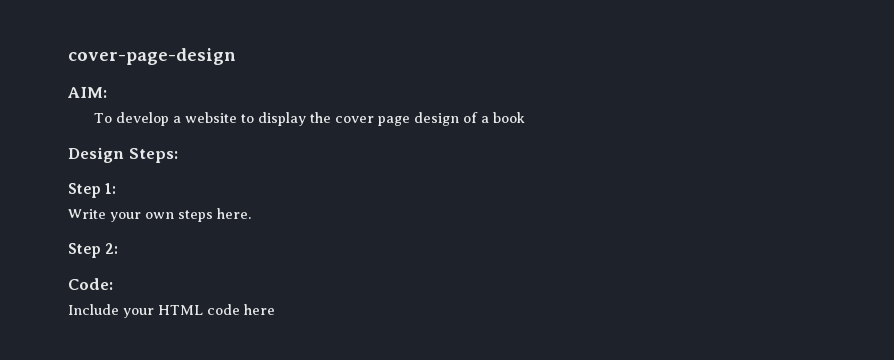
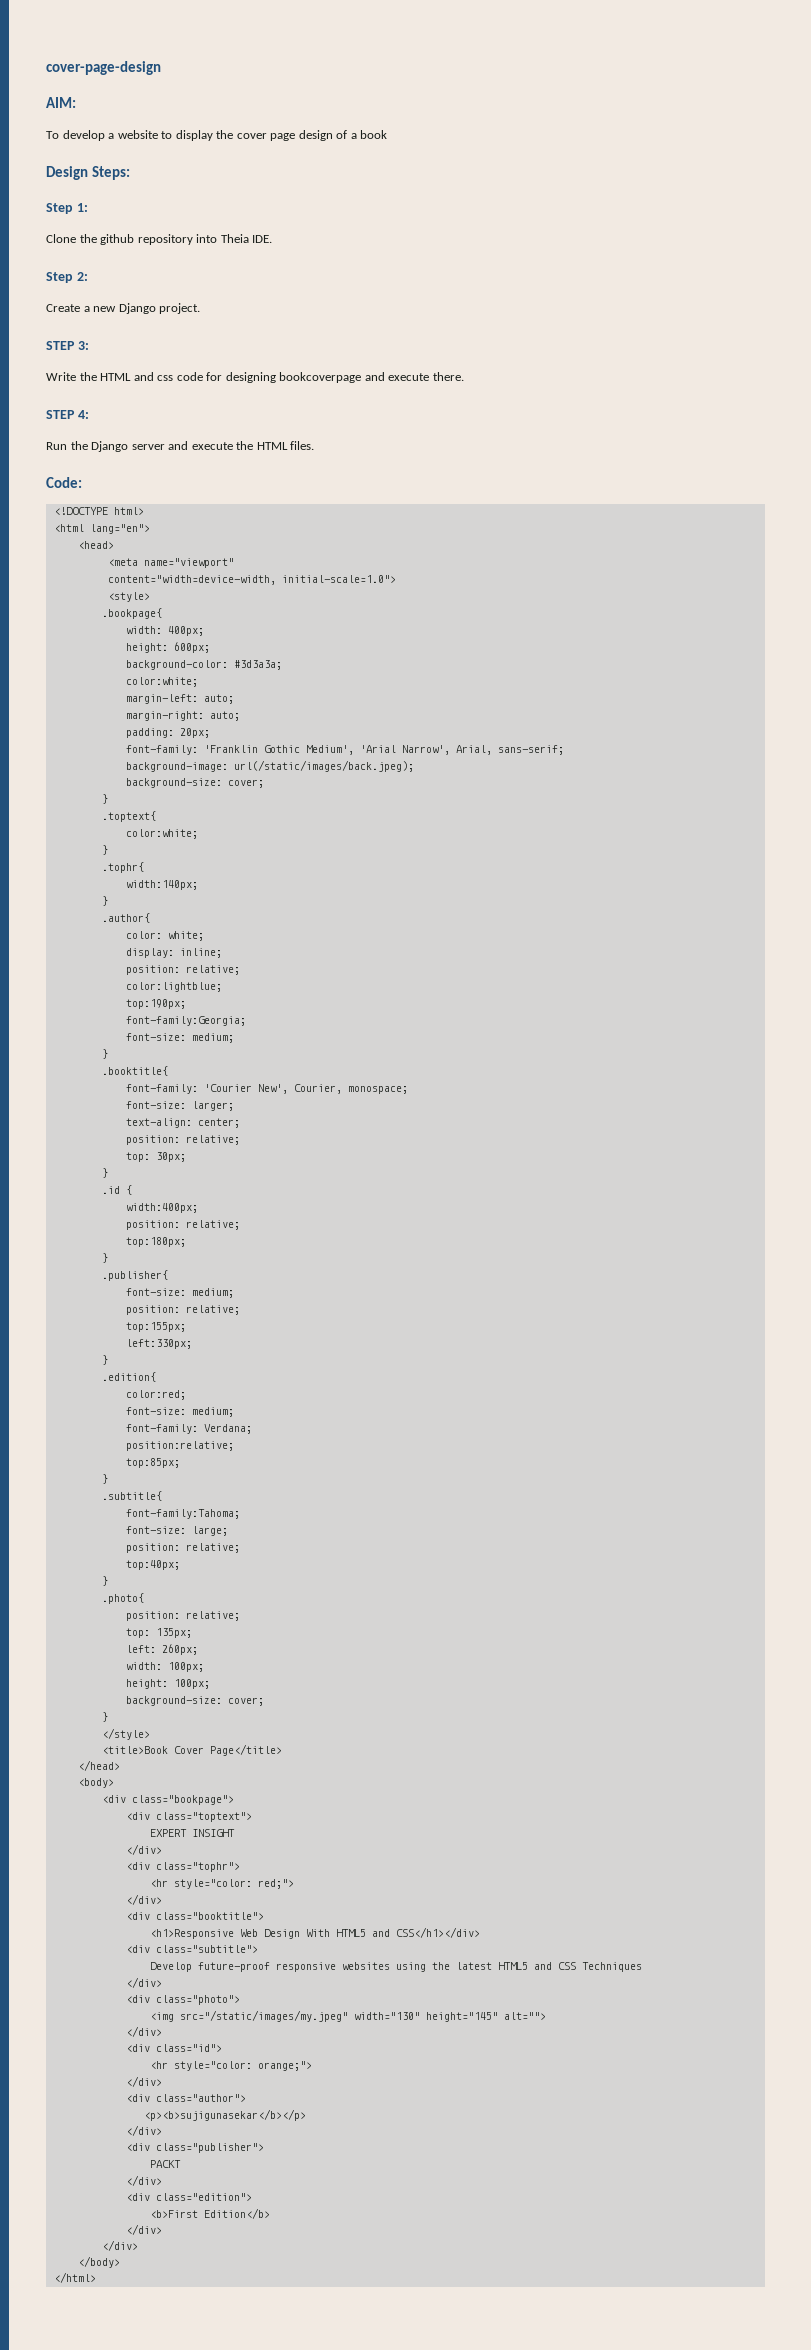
- Write your own steps here.
+ Clone the github repository into Theia IDE.
  Step 2:
+ Create a new Django project.
+ STEP 3:
+ Write the HTML and css code for designing bookcoverpage and execute there.
+ STEP 4:
+ Run the Django server and execute the HTML files.
  Code:
- Include your HTML code here
+ <!DOCTYPE html>
+ <html lang="en">
+ <head>
+ <meta name="viewport"
+ content="width=device-width, initial-scale=1.0">
+ <style>
+ .bookpage{
+ width: 400px;
+ height: 600px;
+ background-color: #3d3a3a;
+ color:white;
+ margin-left: auto;
+ margin-right: auto;
+ padding: 20px;
+ font-family: 'Franklin Gothic Medium', 'Arial Narrow', Arial, sans-serif;
+ background-image: url(/static/images/back.jpeg);
+ background-size: cover;
+ }
+ .toptext{
+ color:white;
+ }
+ .tophr{
+ width:140px;
+ }
+ .author{
+ color: white;
+ display: inline;
+ position: relative;
+ color:lightblue;
+ top:190px;
+ font-family:Georgia;
+ font-size: medium;
+ }
+ .booktitle{
+ font-family: 'Courier New', Courier, monospace;
+ font-size: larger;
+ text-align: center;
+ position: relative;
+ top: 30px;
+ }
+ .id {
+ width:400px;
+ position: relative;
+ top:180px;
+ }
+ .publisher{
+ font-size: medium;
+ position: relative;
+ top:155px;
+ left:330px;
+ }
+ .edition{
+ color:red;
+ font-size: medium;
+ font-family: Verdana;
+ position:relative;
+ top:85px;
+ }
+ .subtitle{
+ font-family:Tahoma;
+ font-size: large;
+ position: relative;
+ top:40px;
+ }
+ .photo{
+ position: relative;
+ top: 135px;
+ left: 260px;
+ width: 100px;
+ height: 100px;
+ background-size: cover;
+ }
+ </style>
+ <title>Book Cover Page</title>
+ </head>
+ <body>
+ <div class="bookpage">
+ <div class="toptext">
+ EXPERT INSIGHT
+ </div>
+ <div class="tophr">
+ <hr style="color: red;">
+ </div>
+ <div class="booktitle">
+ <h1>Responsive Web Design With HTML5 and CSS</h1></div>
+ <div class="subtitle">
+ Develop future-proof responsive websites using the latest HTML5 and CSS Techniques
+ </div>
+ <div class="photo">
+ <img src="/static/images/my.jpeg" width="130" height="145" alt="">
+ </div>
+ <div class="id">
+ <hr style="color: orange;">
+ </div>
+ <div class="author">
+ <p><b>sujigunasekar</b></p>
+ </div>
+ <div class="publisher">
+ PACKT
+ </div>
+ <div class="edition">
+ <b>First Edition</b>
+ </div>
+ </div>
+ </body>
+ </html>

